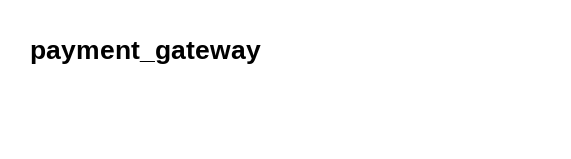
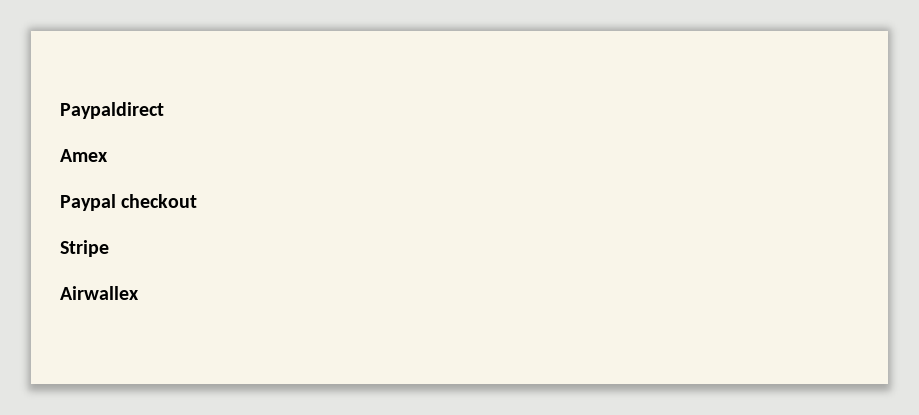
- payment_gateway
+ Paypaldirect
+ Amex
+ Paypal checkout
+ Stripe
+ Airwallex

